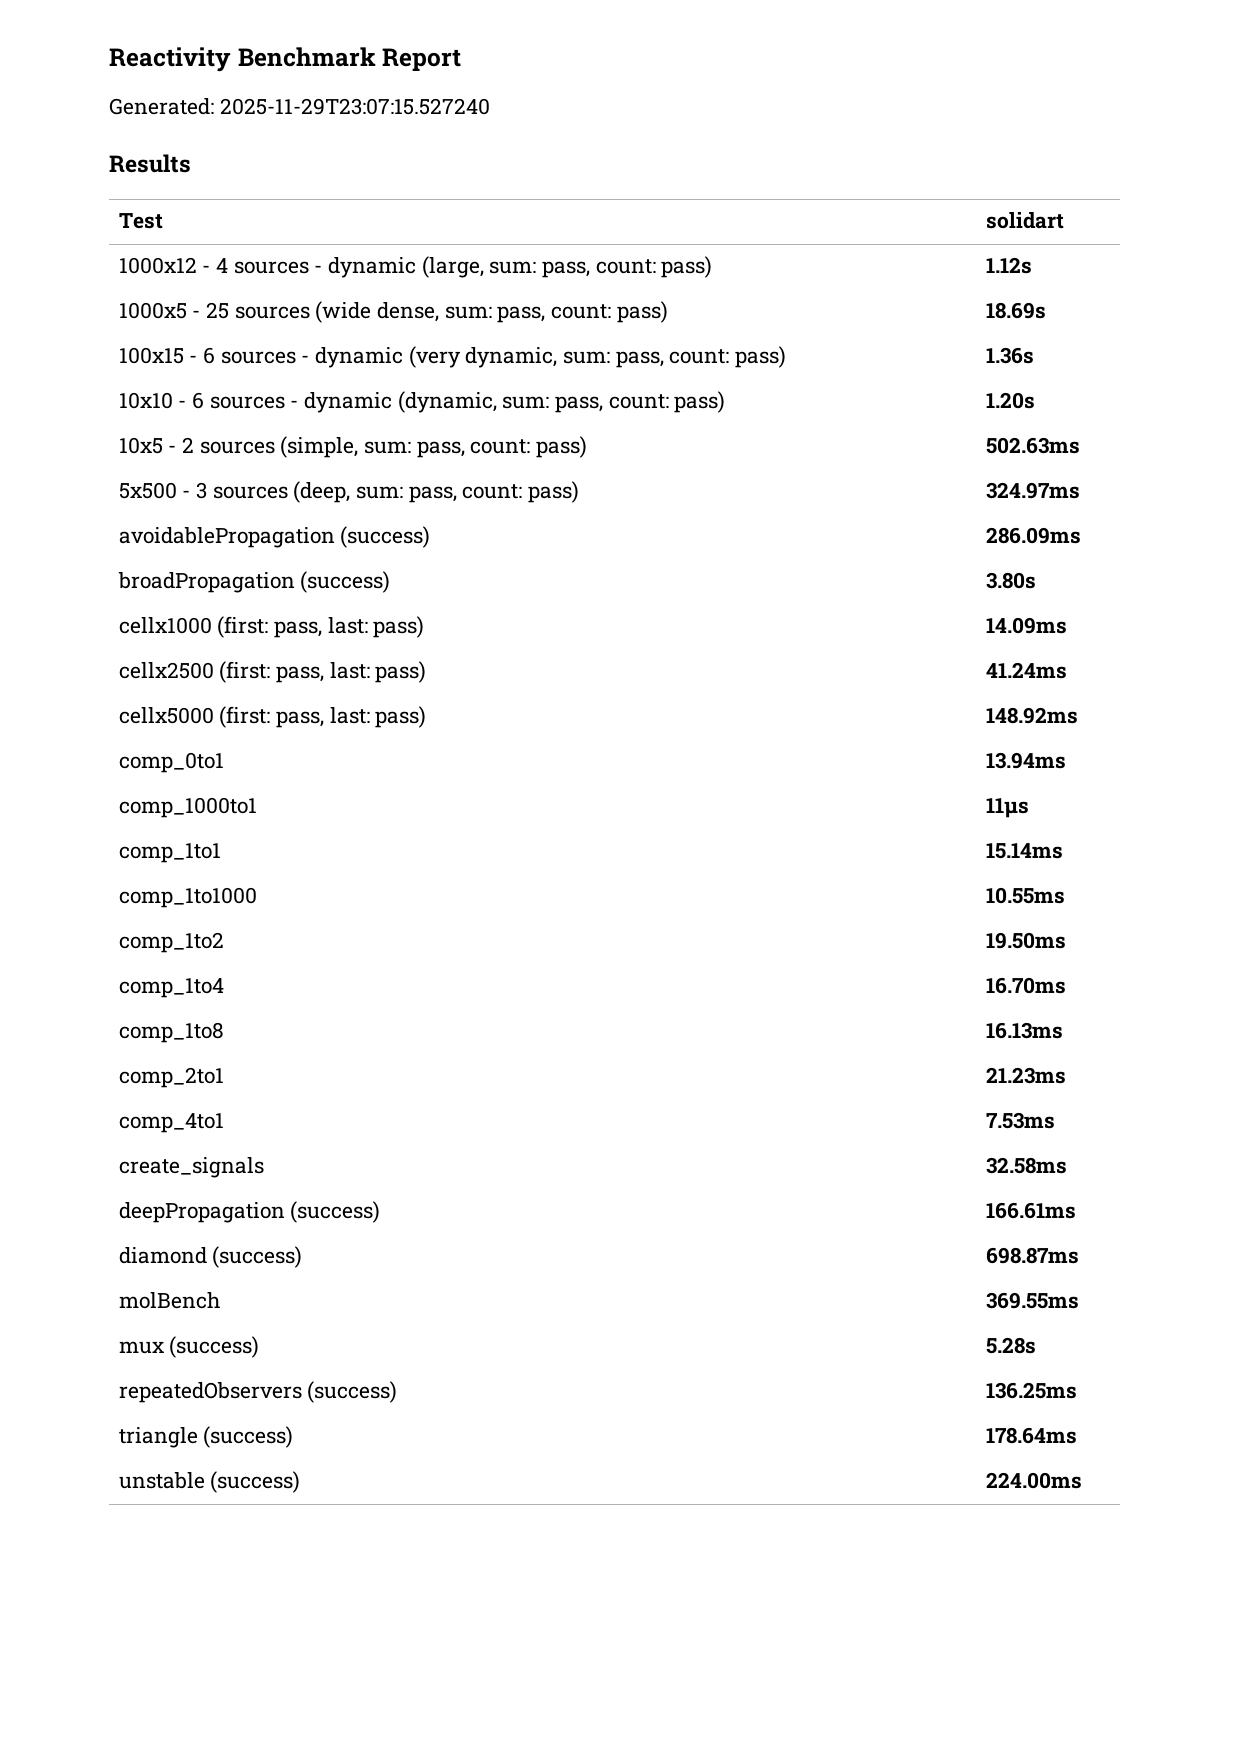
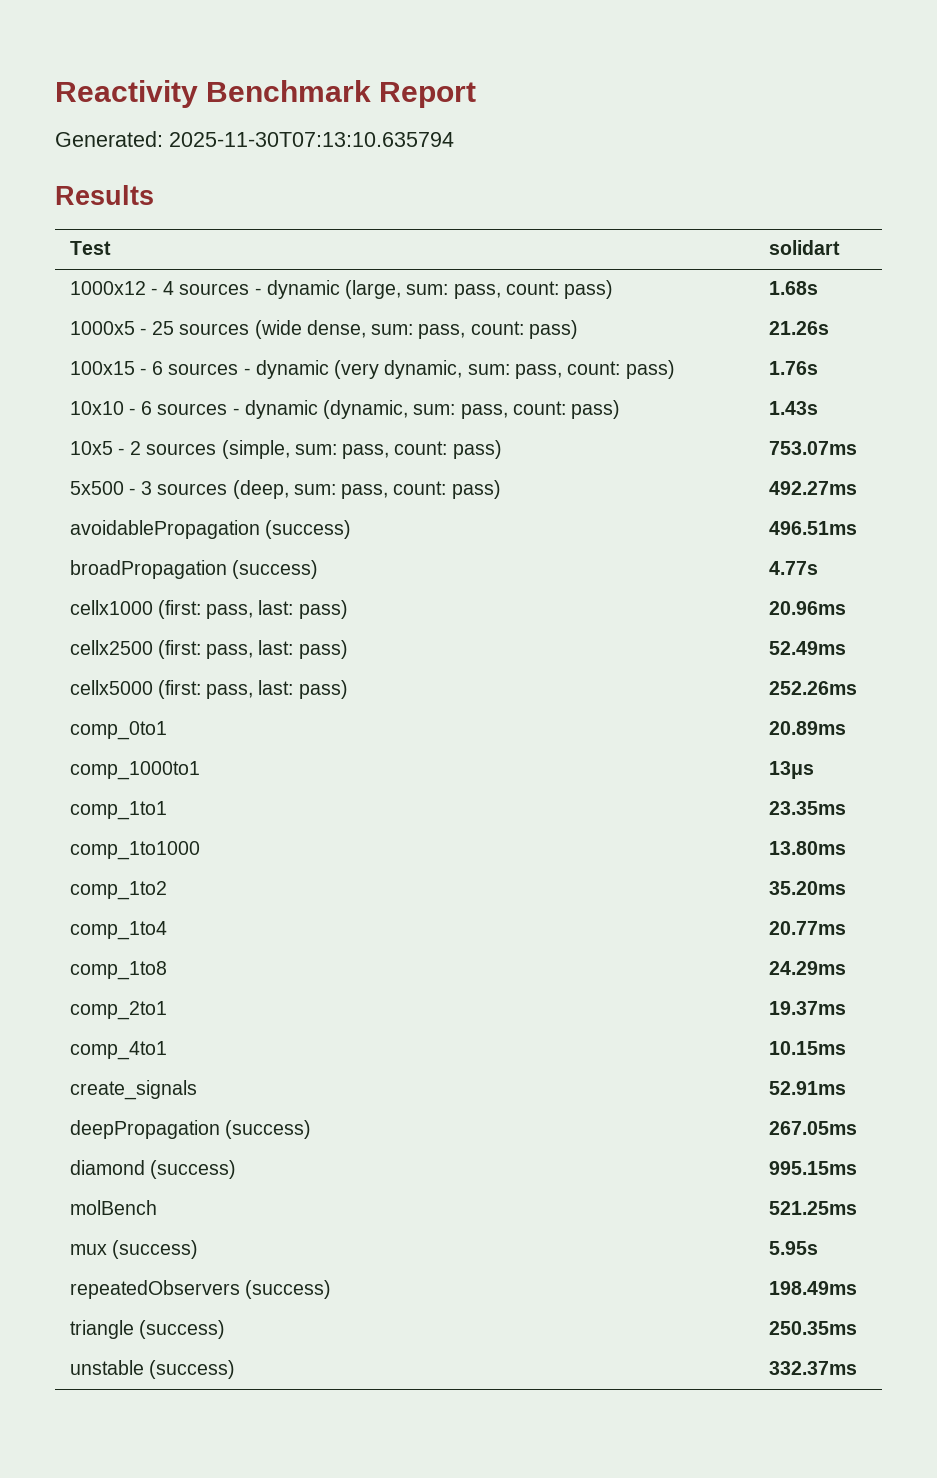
- Generated: 2025-11-29T23:07:15.527240
+ Generated: 2025-11-30T07:13:10.635794
- 1000x12 - 4 sources - dynamic (large, sum: pass, count: pass) | 1.12s
+ 1000x12 - 4 sources - dynamic (large, sum: pass, count: pass) | 1.68s
- 1000x5 - 25 sources (wide dense, sum: pass, count: pass) | 18.69s
+ 1000x5 - 25 sources (wide dense, sum: pass, count: pass) | 21.26s
- 100x15 - 6 sources - dynamic (very dynamic, sum: pass, count: pass) | 1.36s
+ 100x15 - 6 sources - dynamic (very dynamic, sum: pass, count: pass) | 1.76s
- 10x10 - 6 sources - dynamic (dynamic, sum: pass, count: pass) | 1.20s
+ 10x10 - 6 sources - dynamic (dynamic, sum: pass, count: pass) | 1.43s
- 10x5 - 2 sources (simple, sum: pass, count: pass) | 502.63ms
+ 10x5 - 2 sources (simple, sum: pass, count: pass) | 753.07ms
- 5x500 - 3 sources (deep, sum: pass, count: pass) | 324.97ms
+ 5x500 - 3 sources (deep, sum: pass, count: pass) | 492.27ms
- avoidablePropagation (success) | 286.09ms
+ avoidablePropagation (success) | 496.51ms
- broadPropagation (success) | 3.80s
+ broadPropagation (success) | 4.77s
- cellx1000 (first: pass, last: pass) | 14.09ms
+ cellx1000 (first: pass, last: pass) | 20.96ms
- cellx2500 (first: pass, last: pass) | 41.24ms
+ cellx2500 (first: pass, last: pass) | 52.49ms
- cellx5000 (first: pass, last: pass) | 148.92ms
+ cellx5000 (first: pass, last: pass) | 252.26ms
- comp_0to1 | 13.94ms
+ comp_0to1 | 20.89ms
- comp_1000to1 | 11μs
+ comp_1000to1 | 13μs
- comp_1to1 | 15.14ms
+ comp_1to1 | 23.35ms
- comp_1to1000 | 10.55ms
+ comp_1to1000 | 13.80ms
- comp_1to2 | 19.50ms
+ comp_1to2 | 35.20ms
- comp_1to4 | 16.70ms
+ comp_1to4 | 20.77ms
- comp_1to8 | 16.13ms
+ comp_1to8 | 24.29ms
- comp_2to1 | 21.23ms
+ comp_2to1 | 19.37ms
- comp_4to1 | 7.53ms
+ comp_4to1 | 10.15ms
- create_signals | 32.58ms
+ create_signals | 52.91ms
- deepPropagation (success) | 166.61ms
+ deepPropagation (success) | 267.05ms
- diamond (success) | 698.87ms
+ diamond (success) | 995.15ms
- molBench | 369.55ms
+ molBench | 521.25ms
- mux (success) | 5.28s
+ mux (success) | 5.95s
- repeatedObservers (success) | 136.25ms
+ repeatedObservers (success) | 198.49ms
- triangle (success) | 178.64ms
+ triangle (success) | 250.35ms
- unstable (success) | 224.00ms
+ unstable (success) | 332.37ms

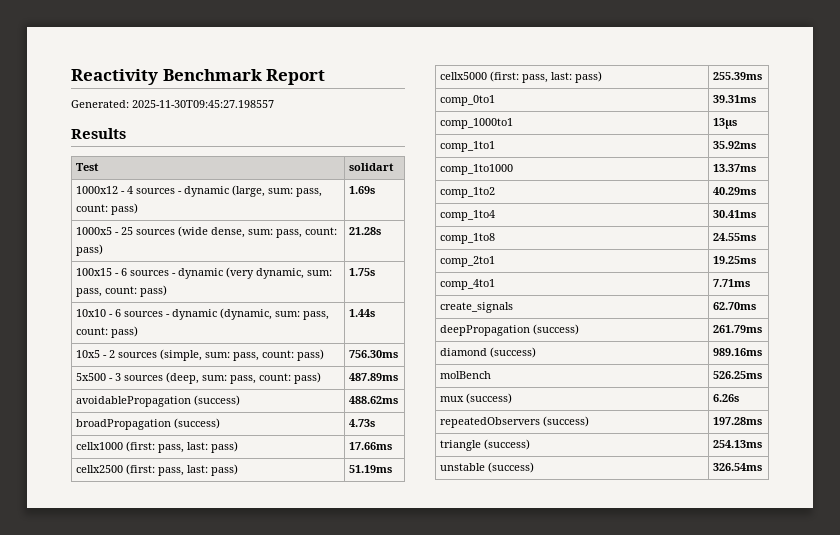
- Generated: 2025-11-30T07:13:10.635794
+ Generated: 2025-11-30T09:45:27.198557
- 1000x12 - 4 sources - dynamic (large, sum: pass, count: pass) | 1.68s
+ 1000x12 - 4 sources - dynamic (large, sum: pass, count: pass) | 1.69s
- 1000x5 - 25 sources (wide dense, sum: pass, count: pass) | 21.26s
+ 1000x5 - 25 sources (wide dense, sum: pass, count: pass) | 21.28s
- 100x15 - 6 sources - dynamic (very dynamic, sum: pass, count: pass) | 1.76s
+ 100x15 - 6 sources - dynamic (very dynamic, sum: pass, count: pass) | 1.75s
- 10x10 - 6 sources - dynamic (dynamic, sum: pass, count: pass) | 1.43s
+ 10x10 - 6 sources - dynamic (dynamic, sum: pass, count: pass) | 1.44s
- 10x5 - 2 sources (simple, sum: pass, count: pass) | 753.07ms
+ 10x5 - 2 sources (simple, sum: pass, count: pass) | 756.30ms
- 5x500 - 3 sources (deep, sum: pass, count: pass) | 492.27ms
+ 5x500 - 3 sources (deep, sum: pass, count: pass) | 487.89ms
- avoidablePropagation (success) | 496.51ms
+ avoidablePropagation (success) | 488.62ms
- broadPropagation (success) | 4.77s
+ broadPropagation (success) | 4.73s
- cellx1000 (first: pass, last: pass) | 20.96ms
+ cellx1000 (first: pass, last: pass) | 17.66ms
- cellx2500 (first: pass, last: pass) | 52.49ms
+ cellx2500 (first: pass, last: pass) | 51.19ms
- cellx5000 (first: pass, last: pass) | 252.26ms
+ cellx5000 (first: pass, last: pass) | 255.39ms
- comp_0to1 | 20.89ms
+ comp_0to1 | 39.31ms
- comp_1to1 | 23.35ms
+ comp_1to1 | 35.92ms
- comp_1to1000 | 13.80ms
+ comp_1to1000 | 13.37ms
- comp_1to2 | 35.20ms
+ comp_1to2 | 40.29ms
- comp_1to4 | 20.77ms
+ comp_1to4 | 30.41ms
- comp_1to8 | 24.29ms
+ comp_1to8 | 24.55ms
- comp_2to1 | 19.37ms
+ comp_2to1 | 19.25ms
- comp_4to1 | 10.15ms
+ comp_4to1 | 7.71ms
- create_signals | 52.91ms
+ create_signals | 62.70ms
- deepPropagation (success) | 267.05ms
+ deepPropagation (success) | 261.79ms
- diamond (success) | 995.15ms
+ diamond (success) | 989.16ms
- molBench | 521.25ms
+ molBench | 526.25ms
- mux (success) | 5.95s
+ mux (success) | 6.26s
- repeatedObservers (success) | 198.49ms
+ repeatedObservers (success) | 197.28ms
- triangle (success) | 250.35ms
+ triangle (success) | 254.13ms
- unstable (success) | 332.37ms
+ unstable (success) | 326.54ms

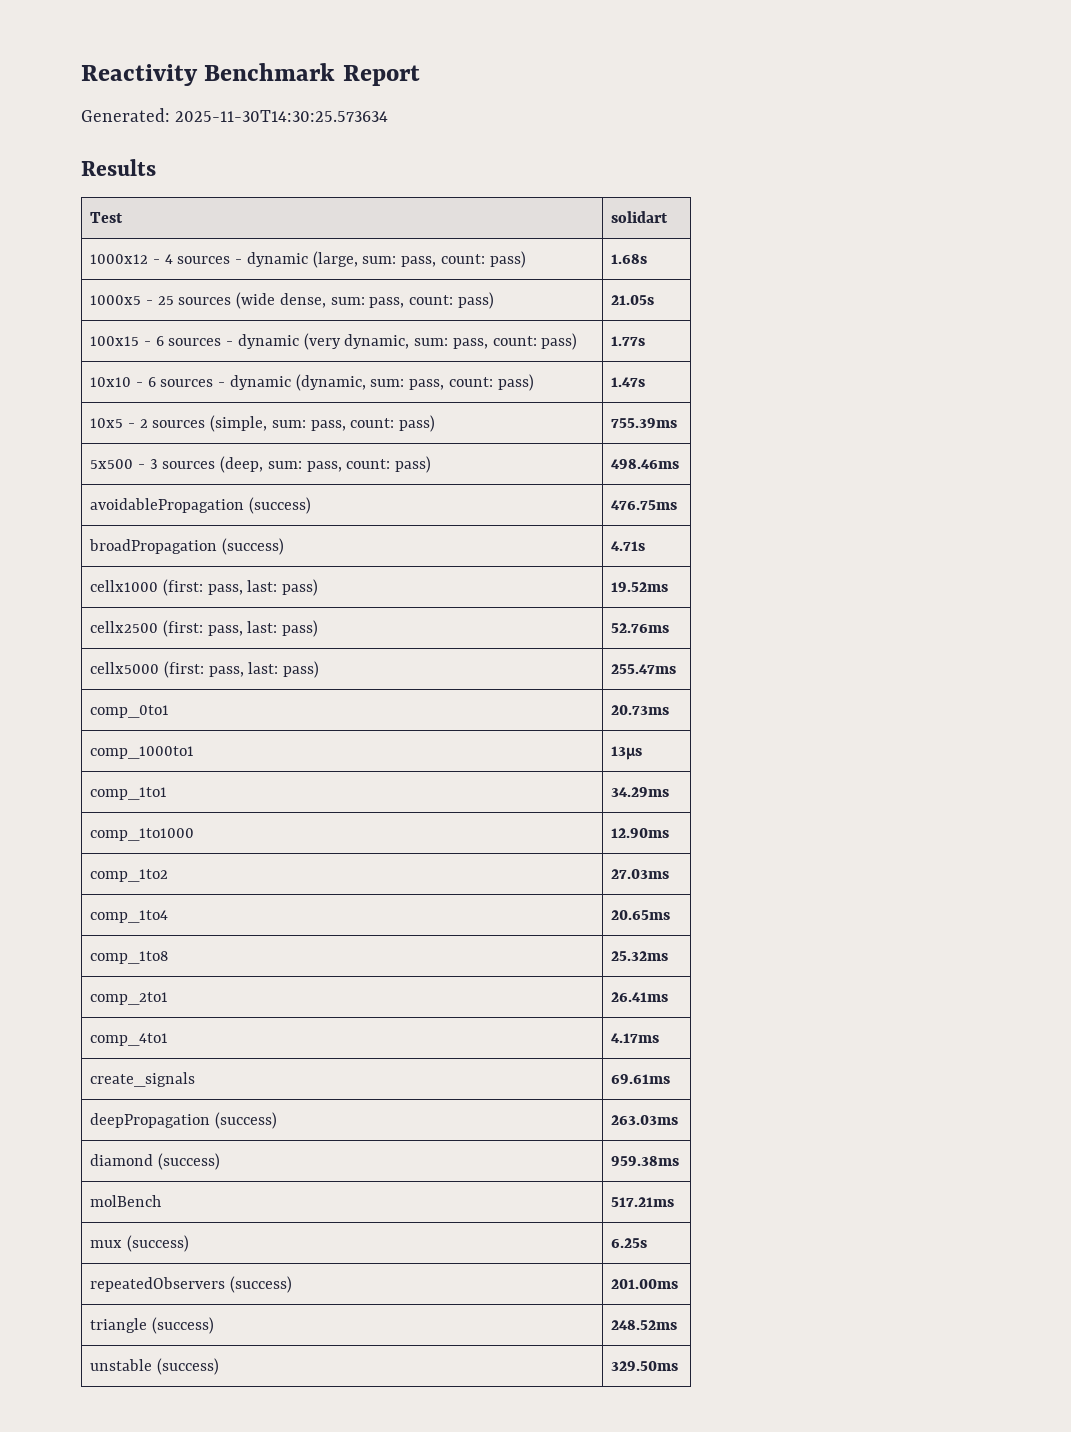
- Generated: 2025-11-30T09:45:27.198557
+ Generated: 2025-11-30T14:30:25.573634
- 1000x12 - 4 sources - dynamic (large, sum: pass, count: pass) | 1.69s
+ 1000x12 - 4 sources - dynamic (large, sum: pass, count: pass) | 1.68s
- 1000x5 - 25 sources (wide dense, sum: pass, count: pass) | 21.28s
+ 1000x5 - 25 sources (wide dense, sum: pass, count: pass) | 21.05s
- 100x15 - 6 sources - dynamic (very dynamic, sum: pass, count: pass) | 1.75s
+ 100x15 - 6 sources - dynamic (very dynamic, sum: pass, count: pass) | 1.77s
- 10x10 - 6 sources - dynamic (dynamic, sum: pass, count: pass) | 1.44s
+ 10x10 - 6 sources - dynamic (dynamic, sum: pass, count: pass) | 1.47s
- 10x5 - 2 sources (simple, sum: pass, count: pass) | 756.30ms
+ 10x5 - 2 sources (simple, sum: pass, count: pass) | 755.39ms
- 5x500 - 3 sources (deep, sum: pass, count: pass) | 487.89ms
+ 5x500 - 3 sources (deep, sum: pass, count: pass) | 498.46ms
- avoidablePropagation (success) | 488.62ms
+ avoidablePropagation (success) | 476.75ms
- broadPropagation (success) | 4.73s
+ broadPropagation (success) | 4.71s
- cellx1000 (first: pass, last: pass) | 17.66ms
+ cellx1000 (first: pass, last: pass) | 19.52ms
- cellx2500 (first: pass, last: pass) | 51.19ms
+ cellx2500 (first: pass, last: pass) | 52.76ms
- cellx5000 (first: pass, last: pass) | 255.39ms
+ cellx5000 (first: pass, last: pass) | 255.47ms
- comp_0to1 | 39.31ms
+ comp_0to1 | 20.73ms
- comp_1to1 | 35.92ms
+ comp_1to1 | 34.29ms
- comp_1to1000 | 13.37ms
+ comp_1to1000 | 12.90ms
- comp_1to2 | 40.29ms
+ comp_1to2 | 27.03ms
- comp_1to4 | 30.41ms
+ comp_1to4 | 20.65ms
- comp_1to8 | 24.55ms
+ comp_1to8 | 25.32ms
- comp_2to1 | 19.25ms
+ comp_2to1 | 26.41ms
- comp_4to1 | 7.71ms
+ comp_4to1 | 4.17ms
- create_signals | 62.70ms
+ create_signals | 69.61ms
- deepPropagation (success) | 261.79ms
+ deepPropagation (success) | 263.03ms
- diamond (success) | 989.16ms
+ diamond (success) | 959.38ms
- molBench | 526.25ms
+ molBench | 517.21ms
- mux (success) | 6.26s
+ mux (success) | 6.25s
- repeatedObservers (success) | 197.28ms
+ repeatedObservers (success) | 201.00ms
- triangle (success) | 254.13ms
+ triangle (success) | 248.52ms
- unstable (success) | 326.54ms
+ unstable (success) | 329.50ms

